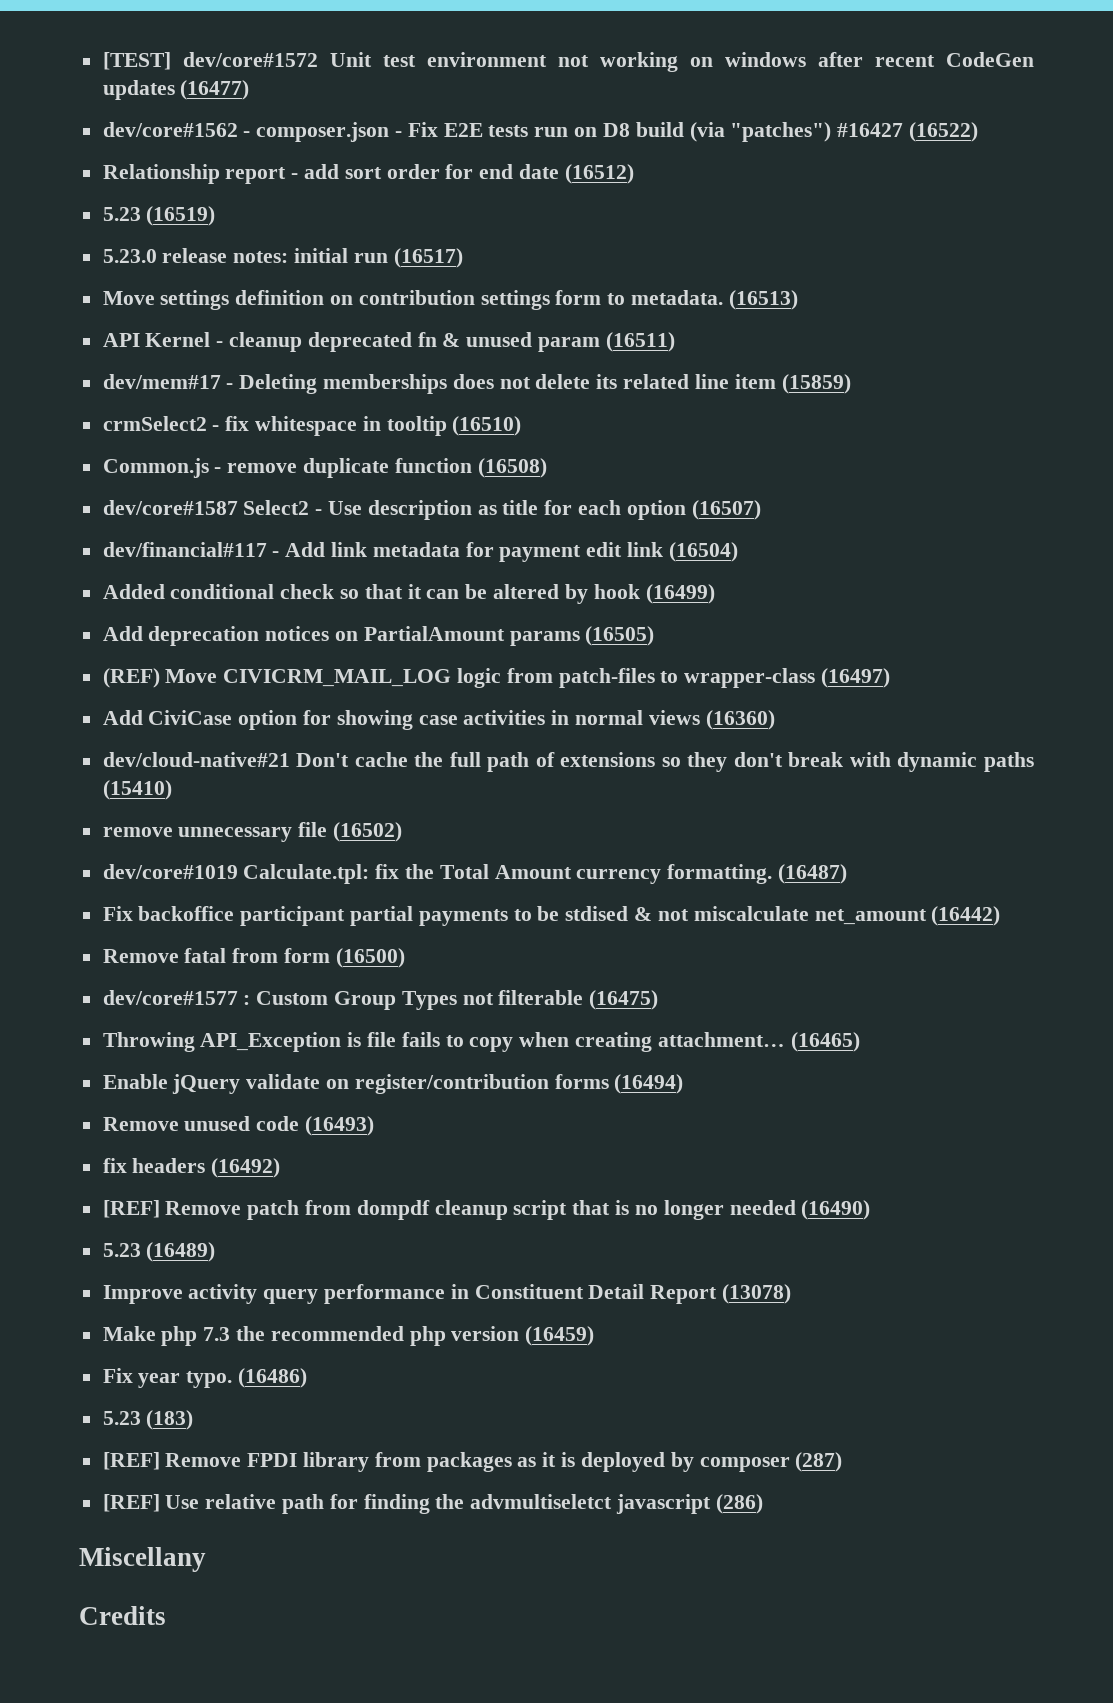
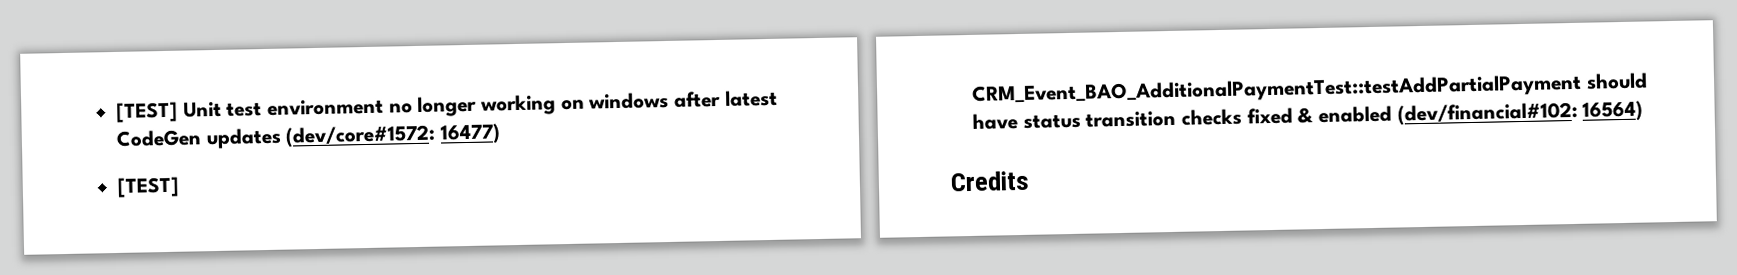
- [TEST] dev/core#1572 Unit test environment not working on windows after recent CodeGen updates (16477)
- dev/core#1562 - composer.json - Fix E2E tests run on D8 build (via "patches") #16427 (16522)
- Relationship report - add sort order for end date (16512)
- 5.23 (16519)
- 5.23.0 release notes: initial run (16517)
- Move settings definition on contribution settings form to metadata. (16513)
- API Kernel - cleanup deprecated fn & unused param (16511)
- dev/mem#17 - Deleting memberships does not delete its related line item (15859)
- crmSelect2 - fix whitespace in tooltip (16510)
- Common.js - remove duplicate function (16508)
- dev/core#1587 Select2 - Use description as title for each option (16507)
- dev/financial#117 - Add link metadata for payment edit link (16504)
- Added conditional check so that it can be altered by hook (16499)
- Add deprecation notices on PartialAmount params (16505)
- (REF) Move CIVICRM_MAIL_LOG logic from patch-files to wrapper-class (16497)
- Add CiviCase option for showing case activities in normal views (16360)
- dev/cloud-native#21 Don't cache the full path of extensions so they don't break with dynamic paths (15410)
- remove unnecessary file (16502)
- dev/core#1019 Calculate.tpl: fix the Total Amount currency formatting. (16487)
- Fix backoffice participant partial payments to be stdised & not miscalculate net_amount (16442)
- Remove fatal from form (16500)
- dev/core#1577 : Custom Group Types not filterable (16475)
- Throwing API_Exception is file fails to copy when creating attachment… (16465)
- Enable jQuery validate on register/contribution forms (16494)
- Remove unused code (16493)
- fix headers (16492)
- [REF] Remove patch from dompdf cleanup script that is no longer needed (16490)
- 5.23 (16489)
- Improve activity query performance in Constituent Detail Report (13078)
- Make php 7.3 the recommended php version (16459)
- Fix year typo. (16486)
- 5.23 (183)
- [REF] Remove FPDI library from packages as it is deployed by composer (287)
- [REF] Use relative path for finding the advmultiseletct javascript (286)
- Miscellany
+ [TEST] Unit test environment no longer working on windows after latest CodeGen updates (dev/core#1572: 16477)
+ [TEST] CRM_Event_BAO_AdditionalPaymentTest::testAddPartialPayment should have status transition checks fixed & enabled (dev/financial#102: 16564)

